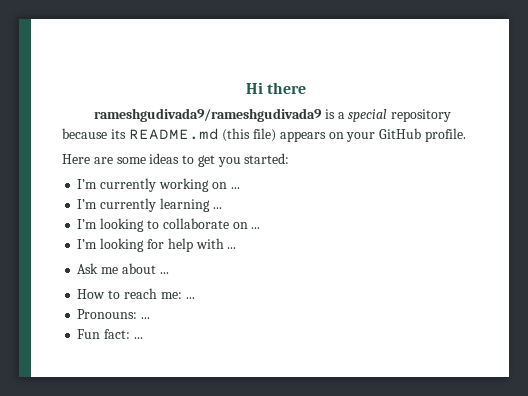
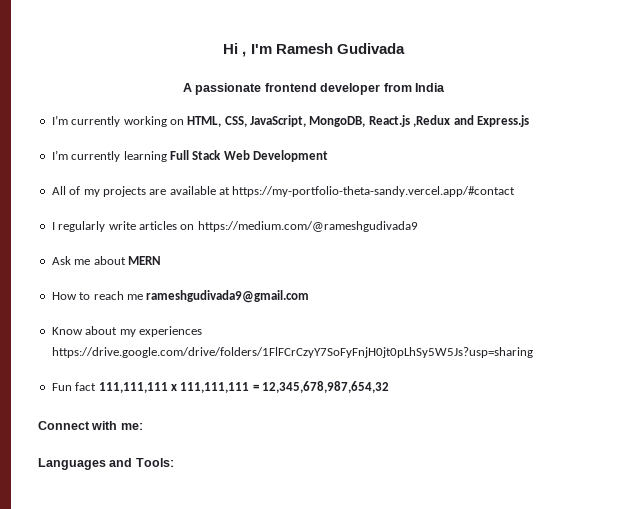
- Hi there
- rameshgudivada9/rameshgudivada9 is a special repository because its README.md (this file) appears on your GitHub profile.
- Here are some ideas to get you started:
- I’m currently working on ...
- I’m currently learning ...
- I’m looking to collaborate on ...
- I’m looking for help with ...
+ Hi , I'm Ramesh Gudivada
+ A passionate frontend developer from India
+ I’m currently working on HTML, CSS, JavaScript, MongoDB, React.js ,Redux and Express.js
+ I’m currently learning Full Stack Web Development
+ All of my projects are available at https://my-portfolio-theta-sandy.vercel.app/#contact
+ I regularly write articles on https://medium.com/@rameshgudivada9
- Ask me about ...
+ Ask me about MERN
- How to reach me: ...
- Pronouns: ...
- Fun fact: ...
+ How to reach me rameshgudivada9@gmail.com
+ Know about my experiences https://drive.google.com/drive/folders/1FlFCrCzyY7SoFyFnjH0jt0pLhSy5W5Js?usp=sharing
+ Fun fact 111,111,111 x 111,111,111 = 12,345,678,987,654,32
+ Connect with me:
+ Languages and Tools:

